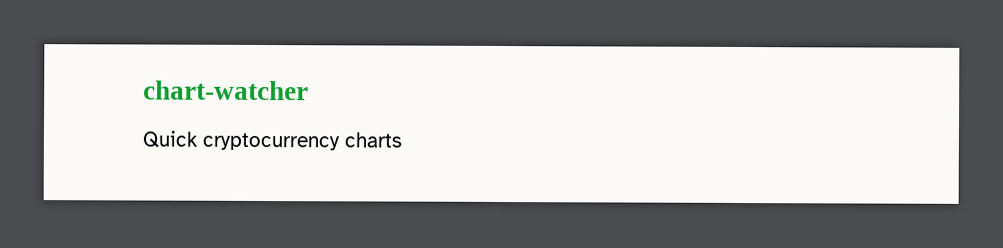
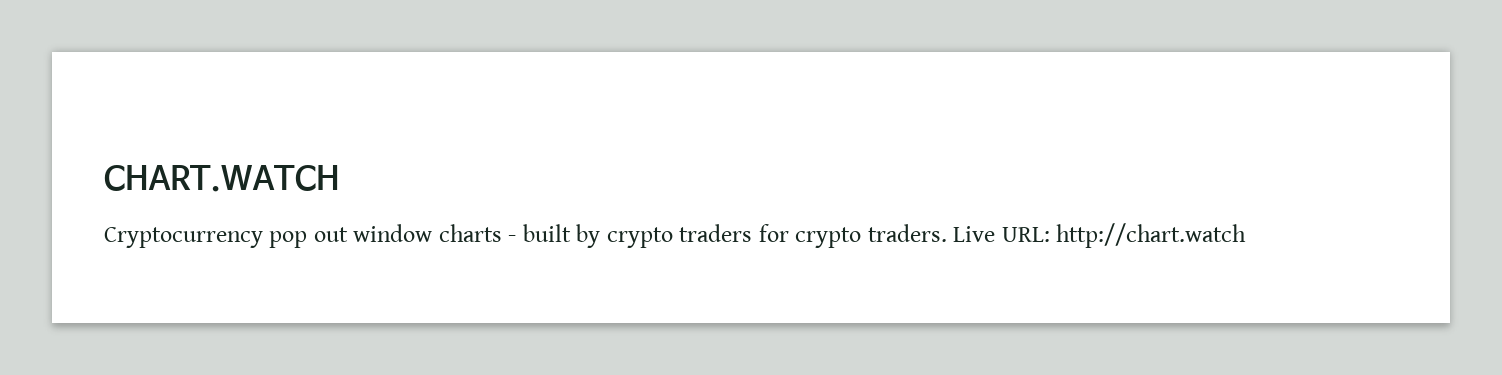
- chart-watcher
- Quick cryptocurrency charts
+ CHART.WATCH
+ Cryptocurrency pop out window charts - built by crypto traders for crypto traders. Live URL: http://chart.watch

